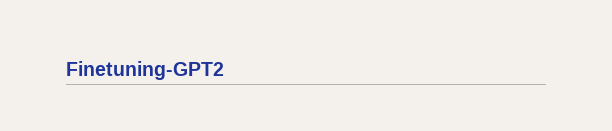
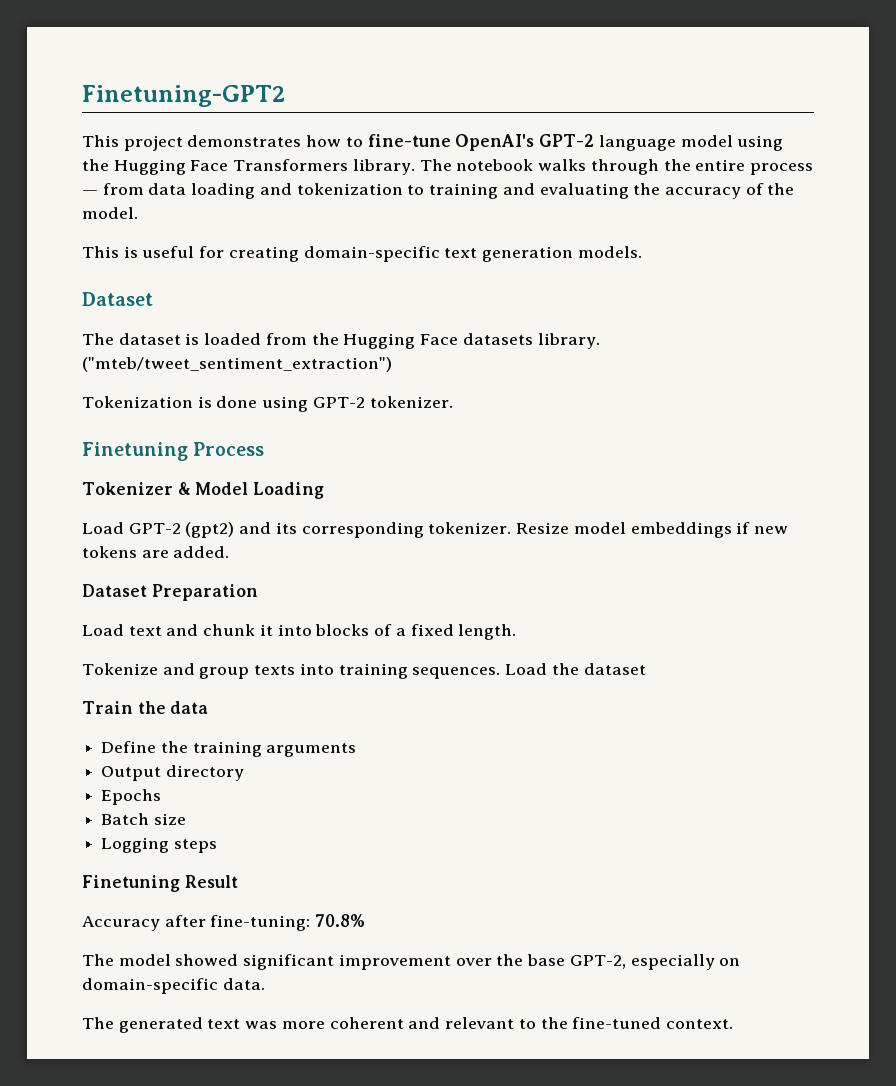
+ This project demonstrates how to fine-tune OpenAI's GPT-2 language model using the Hugging Face Transformers library. The notebook walks through the entire process — from data loading and tokenization to training and evaluating the accuracy of the model.
+ This is useful for creating domain-specific text generation models.
+ Dataset
+ The dataset is loaded from the Hugging Face datasets library. ("mteb/tweet_sentiment_extraction")
+ Tokenization is done using GPT-2 tokenizer.
+ Finetuning Process
+ Tokenizer & Model Loading
+ Load GPT-2 (gpt2) and its corresponding tokenizer. Resize model embeddings if new tokens are added.
+ Dataset Preparation
+ Load text and chunk it into blocks of a fixed length.
+ Tokenize and group texts into training sequences. Load the dataset
+ Train the data
+ Define the training arguments
+ Output directory
+ Epochs
+ Batch size
+ Logging steps
+ Finetuning Result
+ Accuracy after fine-tuning: 70.8%
+ The model showed significant improvement over the base GPT-2, especially on domain-specific data.
+ The generated text was more coherent and relevant to the fine-tuned context.

